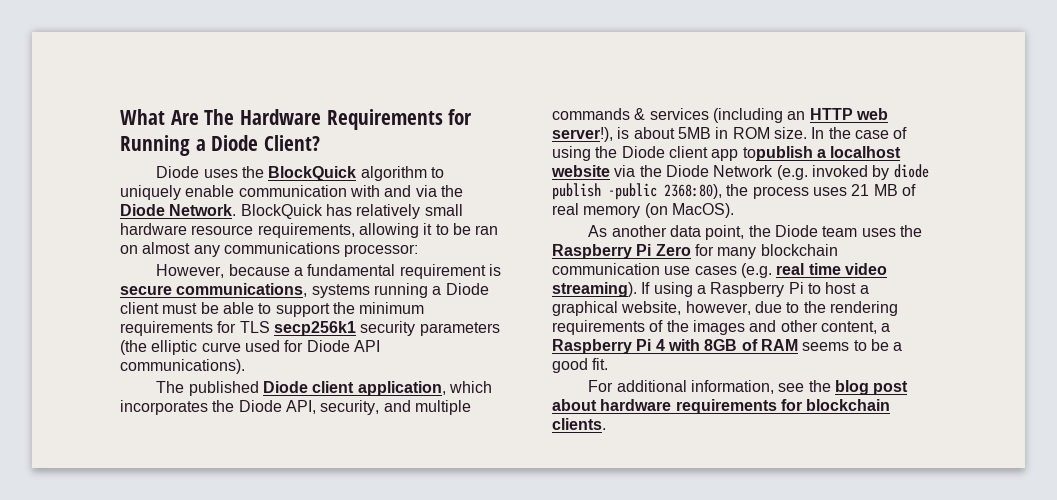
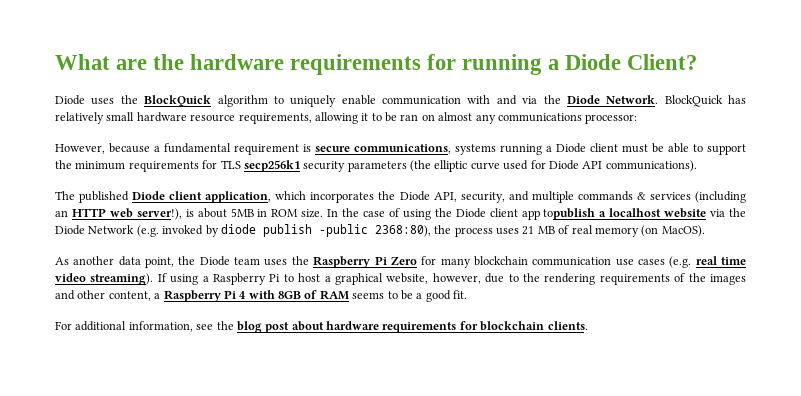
- What Are The Hardware Requirements for Running a Diode Client?
+ What are the hardware requirements for running a Diode Client?

